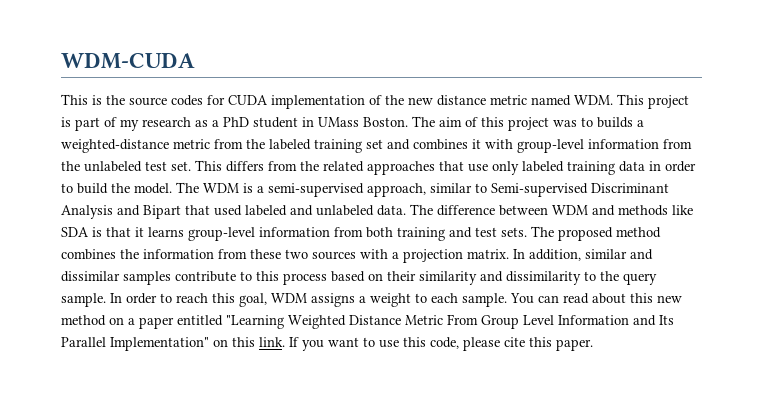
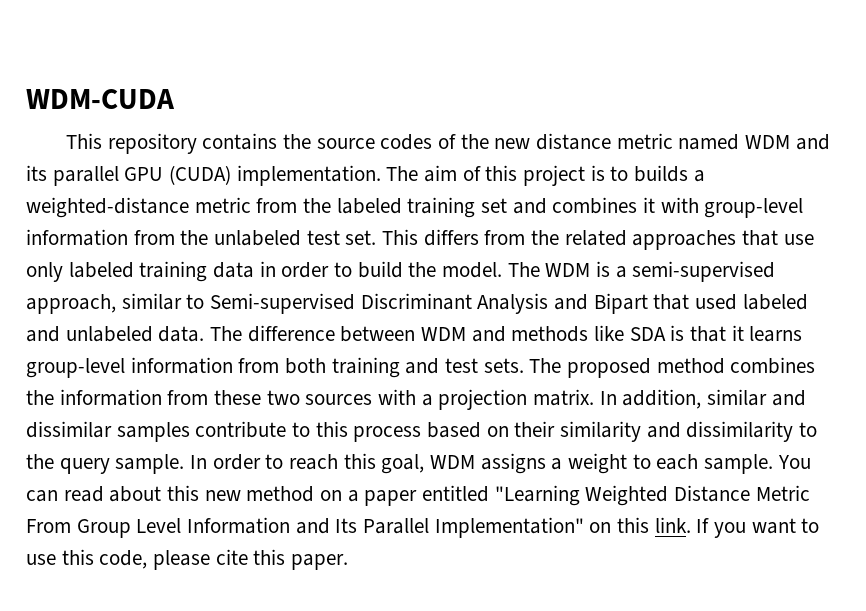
- This is the source codes for CUDA implementation of the new distance metric named WDM. This project is part of my research as a PhD student in UMass Boston.
+ This repository contains the source codes of the new distance metric named WDM and its parallel GPU (CUDA) implementation.
- The aim of this project was to builds a weighted-distance metric from the labeled training set and combines it with group-level information from the unlabeled test set.
+ The aim of this project is to builds a weighted-distance metric from the labeled training set and combines it with group-level information from the unlabeled test set.

